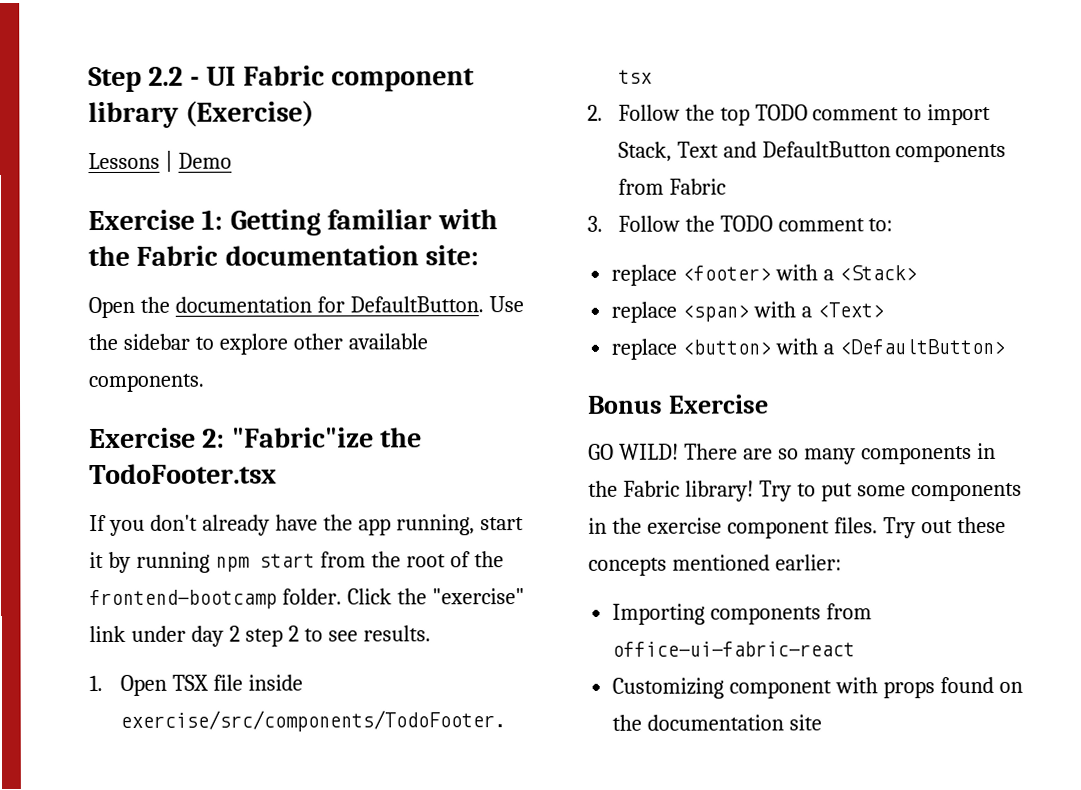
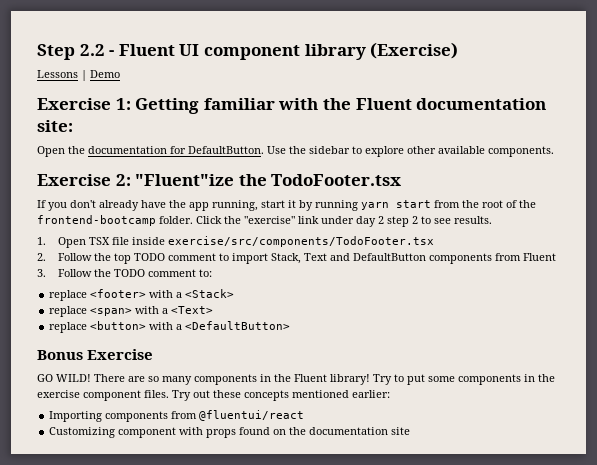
- Step 2.2 - UI Fabric component library (Exercise)
+ Step 2.2 - Fluent UI component library (Exercise)
- Exercise 1: Getting familiar with the Fabric documentation site:
+ Exercise 1: Getting familiar with the Fluent documentation site:
- Exercise 2: "Fabric"ize the TodoFooter.tsx
+ Exercise 2: "Fluent"ize the TodoFooter.tsx
- If you don't already have the app running, start it by running npm start from the root of the frontend-bootcamp folder.
+ If you don't already have the app running, start it by running yarn start from the root of the frontend-bootcamp folder.
- 2. Follow the top TODO comment to import Stack, Text and DefaultButton components from Fabric
+ 2. Follow the top TODO comment to import Stack, Text and DefaultButton components from Fluent
- There are so many components in the Fabric library!
+ There are so many components in the Fluent library!
- Importing components from office-ui-fabric-react
+ Importing components from @fluentui/react

